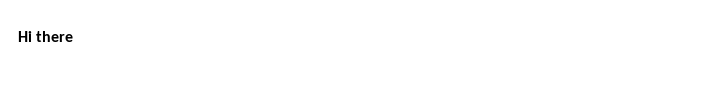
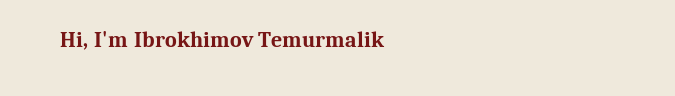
- Hi there
+ Hi, I'm Ibrokhimov Temurmalik

